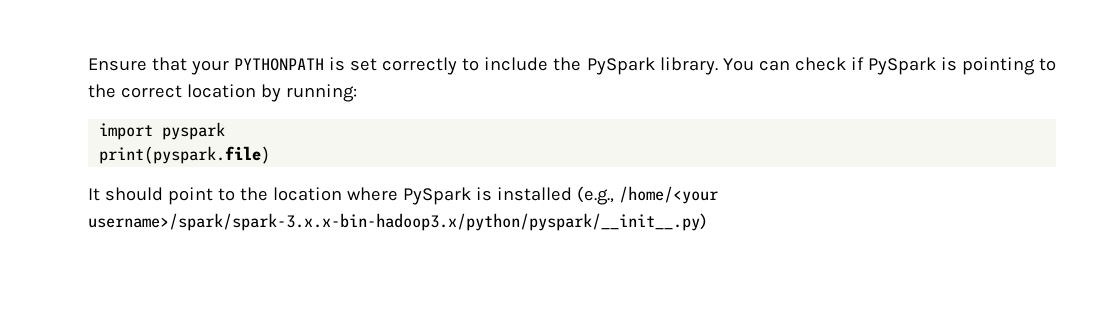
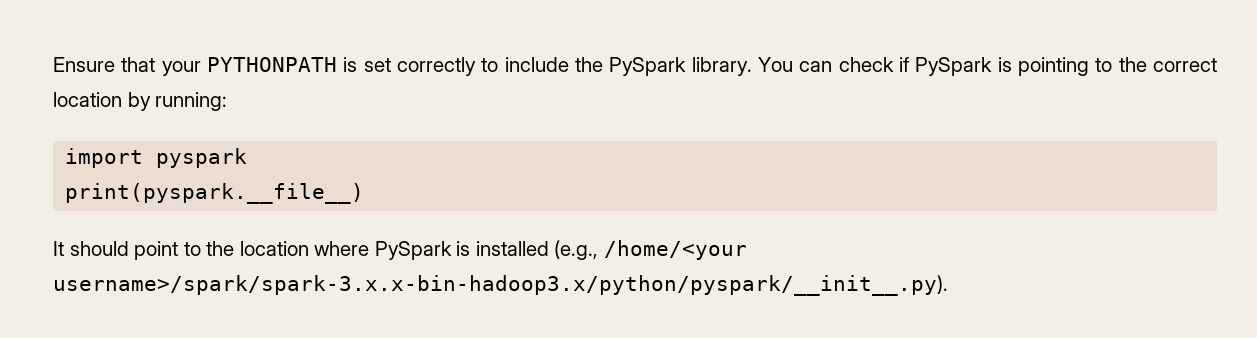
- print(pyspark.file)
+ print(pyspark.__file__)
- It should point to the location where PySpark is installed (e.g., /home/<your username>/spark/spark-3.x.x-bin-hadoop3.x/python/pyspark/__init__.py)
+ It should point to the location where PySpark is installed (e.g., /home/<your username>/spark/spark-3.x.x-bin-hadoop3.x/python/pyspark/__init__.py).

